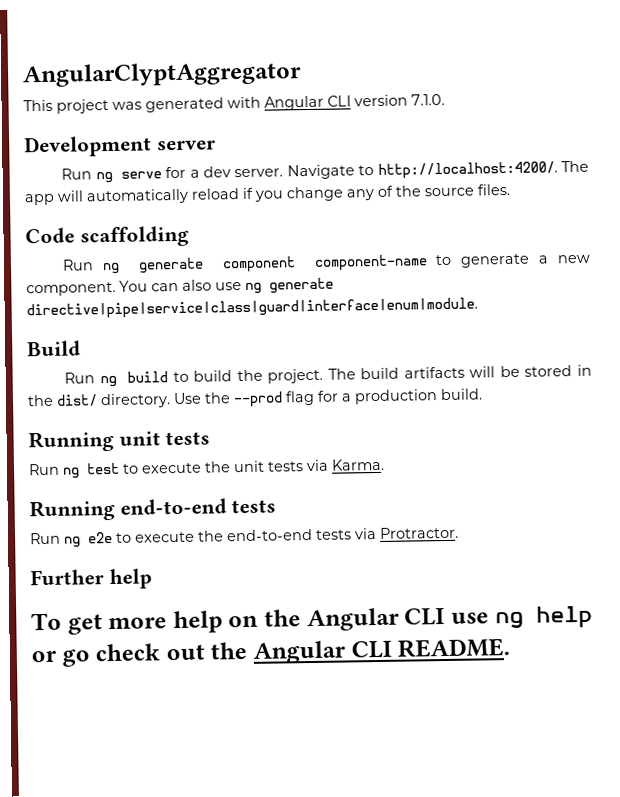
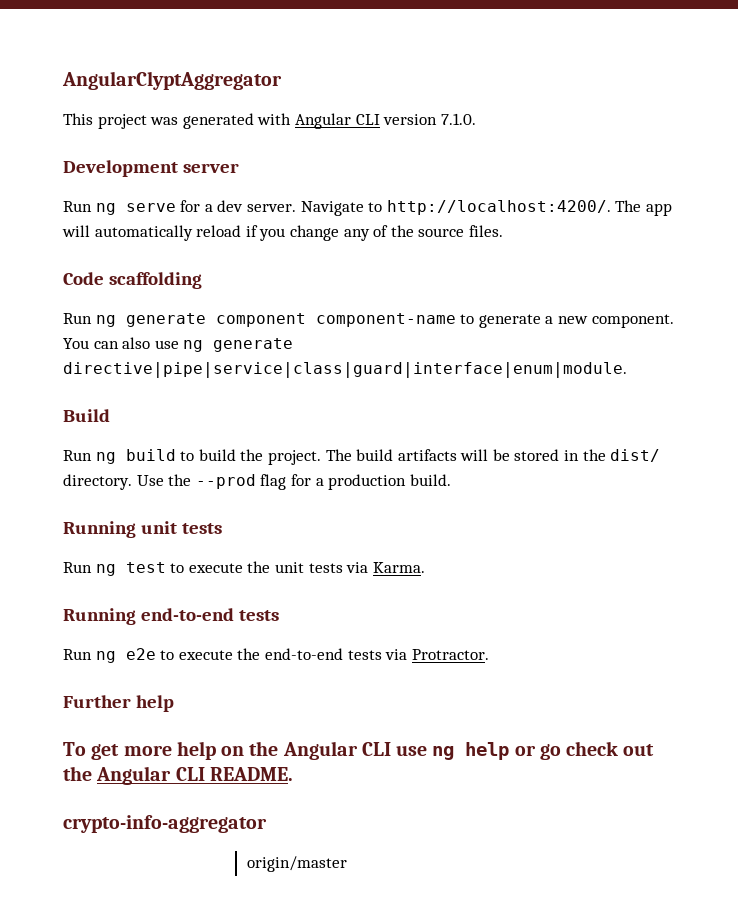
+ crypto-info-aggregator
+ origin/master

